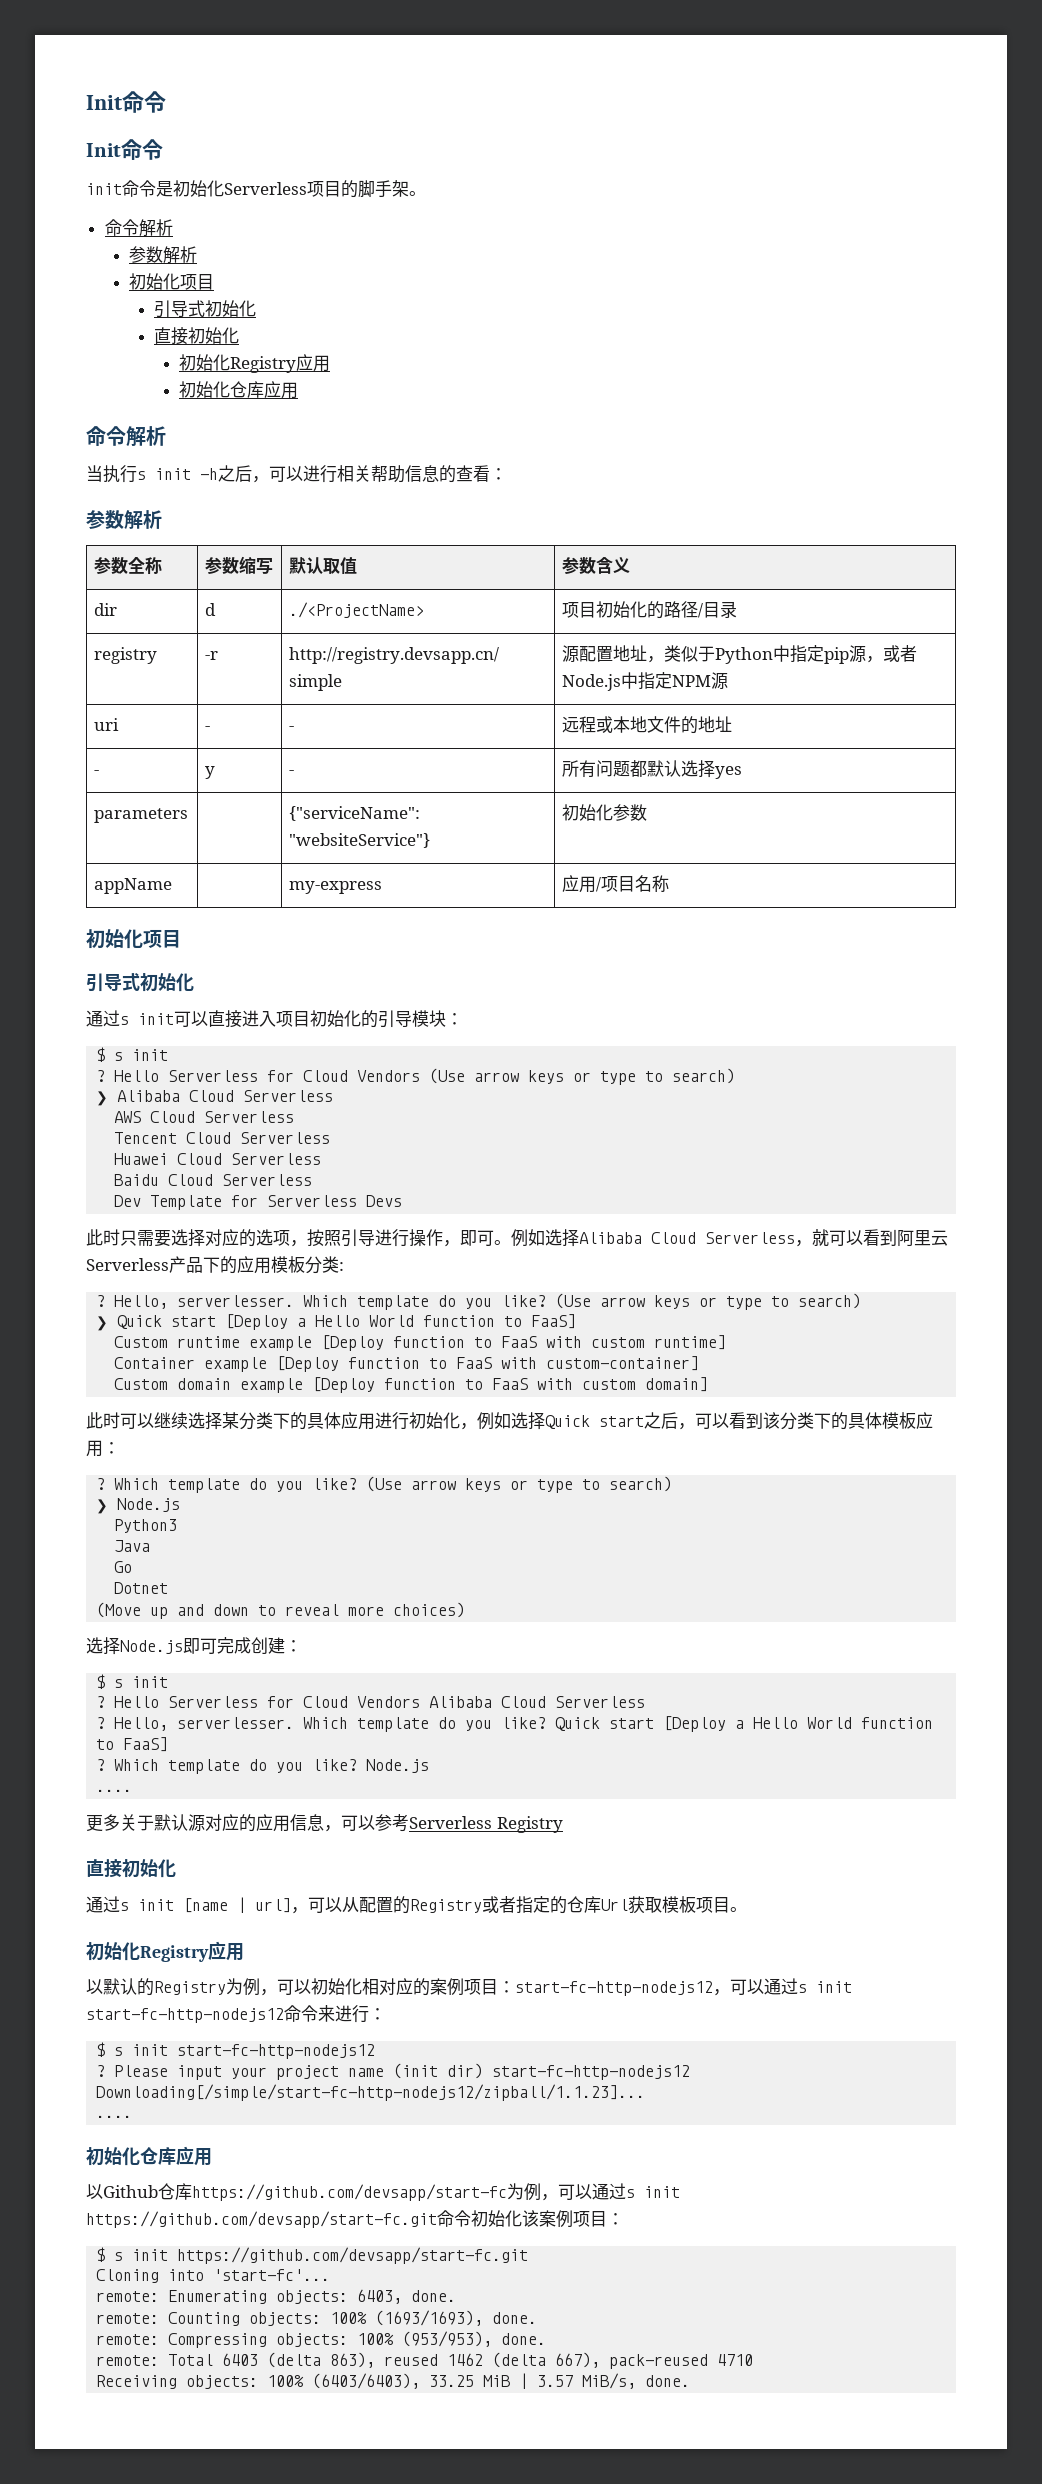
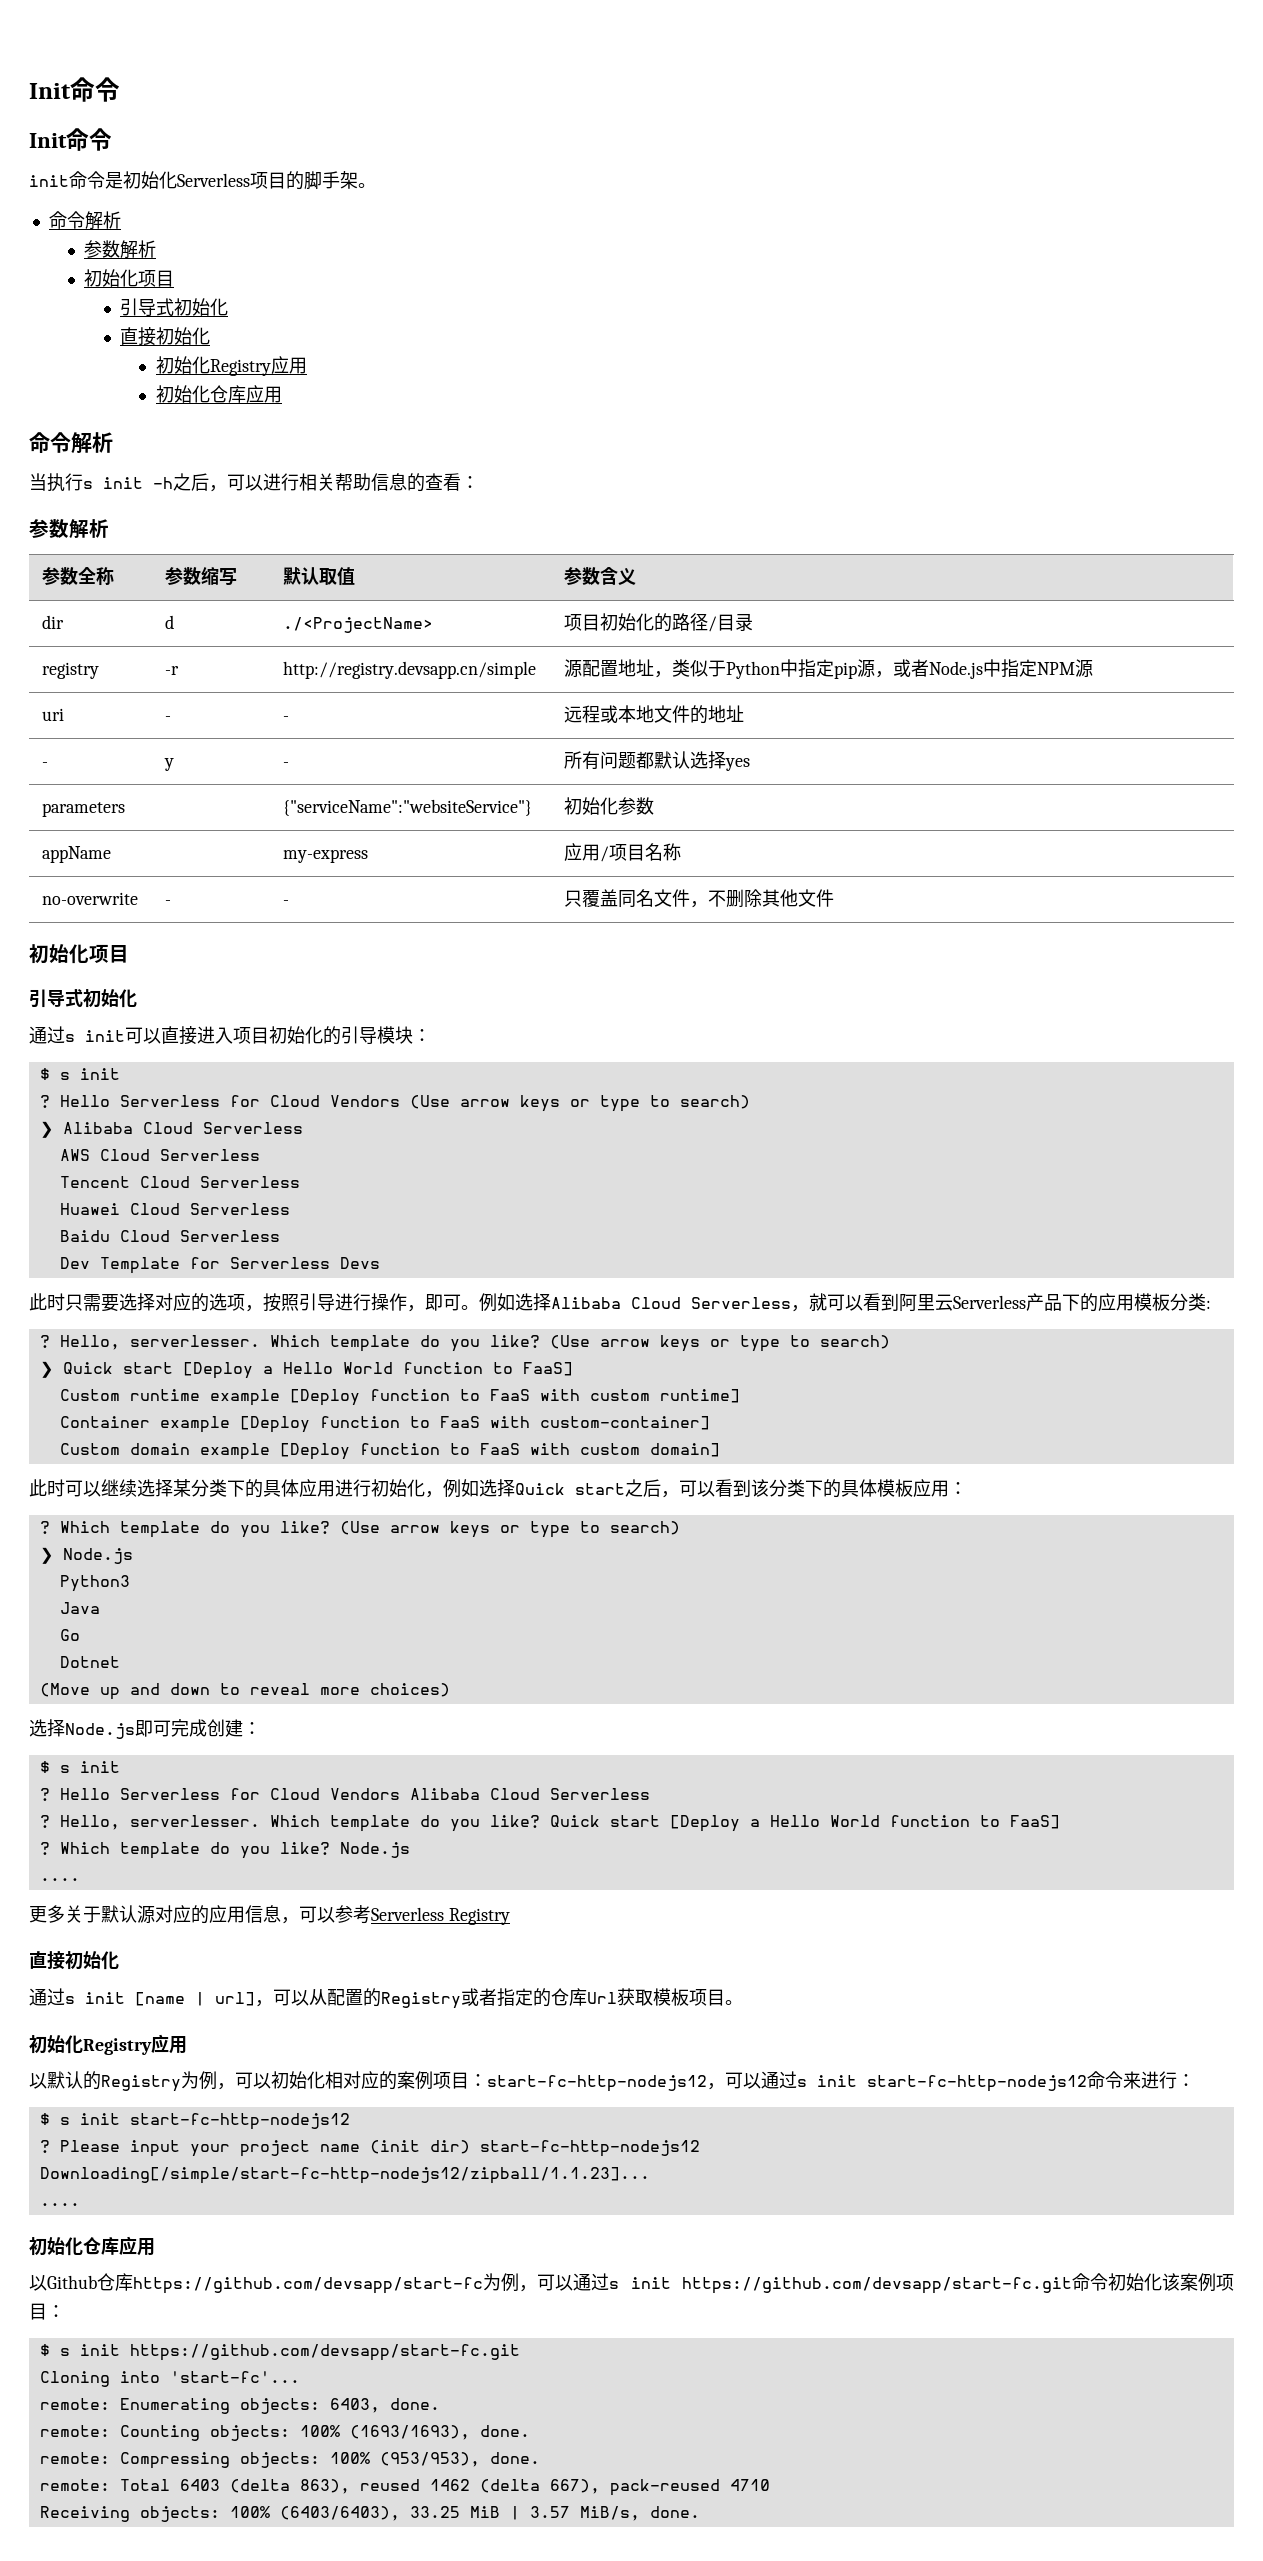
+ no-overwrite | - | - | 只覆盖同名文件，不删除其他文件

